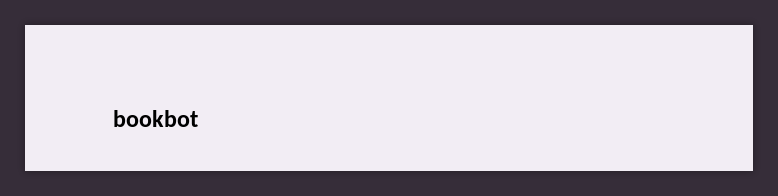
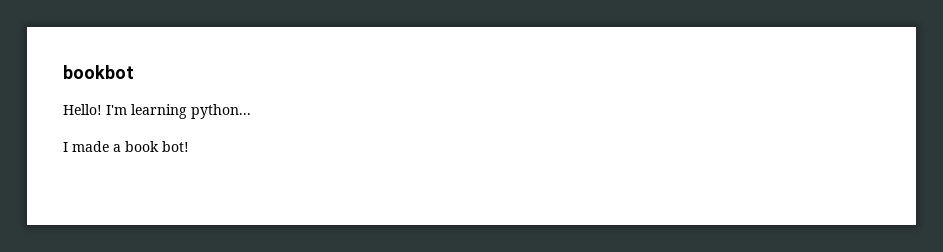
+ Hello! I'm learning python...
+ I made a book bot!

